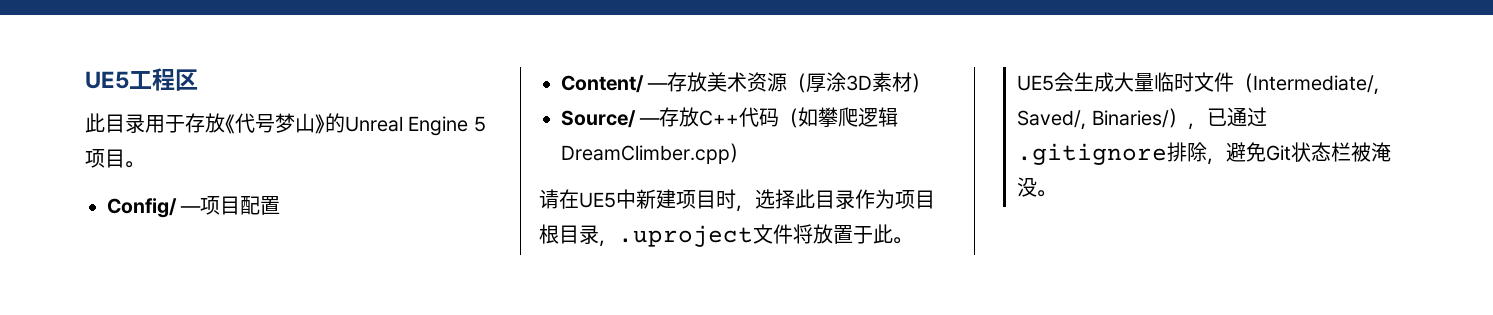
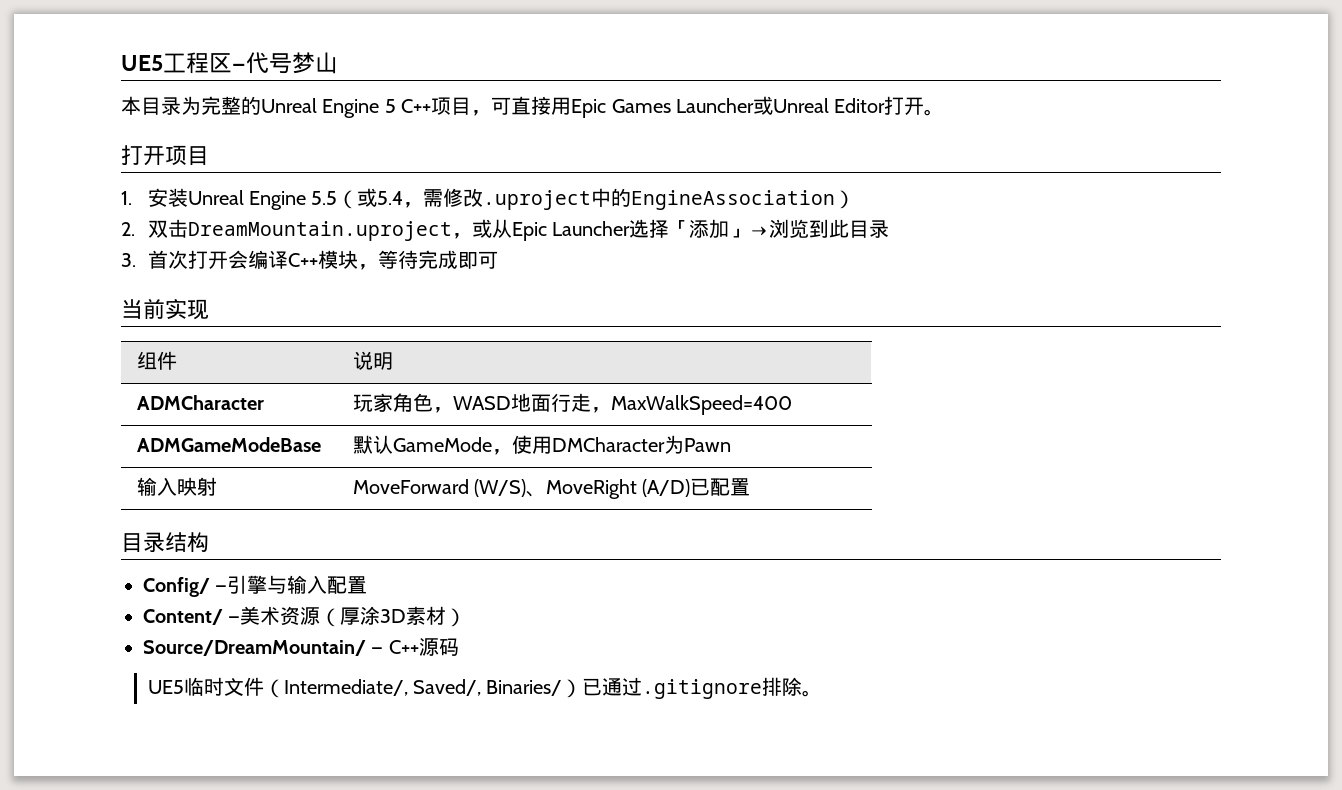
- UE5工程区
- 此目录用于存放《代号梦山》的Unreal Engine 5项目。
+ UE5工程区—代号梦山
+ 本目录为完整的Unreal Engine 5 C++项目，可直接用Epic Games Launcher或Unreal Editor打开。
+ 打开项目
+ 1.安装Unreal Engine 5.5（或5.4，需修改.uproject中的EngineAssociation）
+ 2.双击DreamMountain.uproject，或从Epic Launcher选择「添加」→浏览到此目录
+ 3.首次打开会编译C++模块，等待完成即可
+ 当前实现
+ 组件 | 说明
+ ADMCharacter | 玩家角色，WASD地面行走，MaxWalkSpeed=400
+ ADMGameModeBase | 默认GameMode，使用DMCharacter为Pawn
+ 输入映射 | MoveForward (W/S)、MoveRight (A/D)已配置
+ 目录结构
- Config/ —项目配置
+ Config/ —引擎与输入配置
- Content/ —存放美术资源（厚涂3D素材）
+ Content/ —美术资源（厚涂3D素材）
- Source/ —存放C++代码（如攀爬逻辑DreamClimber.cpp）
- 请在UE5中新建项目时，选择此目录作为项目根目录，.uproject文件将放置于此。
- UE5会生成大量临时文件（Intermediate/, Saved/, Binaries/），已通过.gitignore排除，避免Git状态栏被淹没。
+ Source/DreamMountain/ — C++源码
+ UE5临时文件（Intermediate/, Saved/, Binaries/）已通过.gitignore排除。

